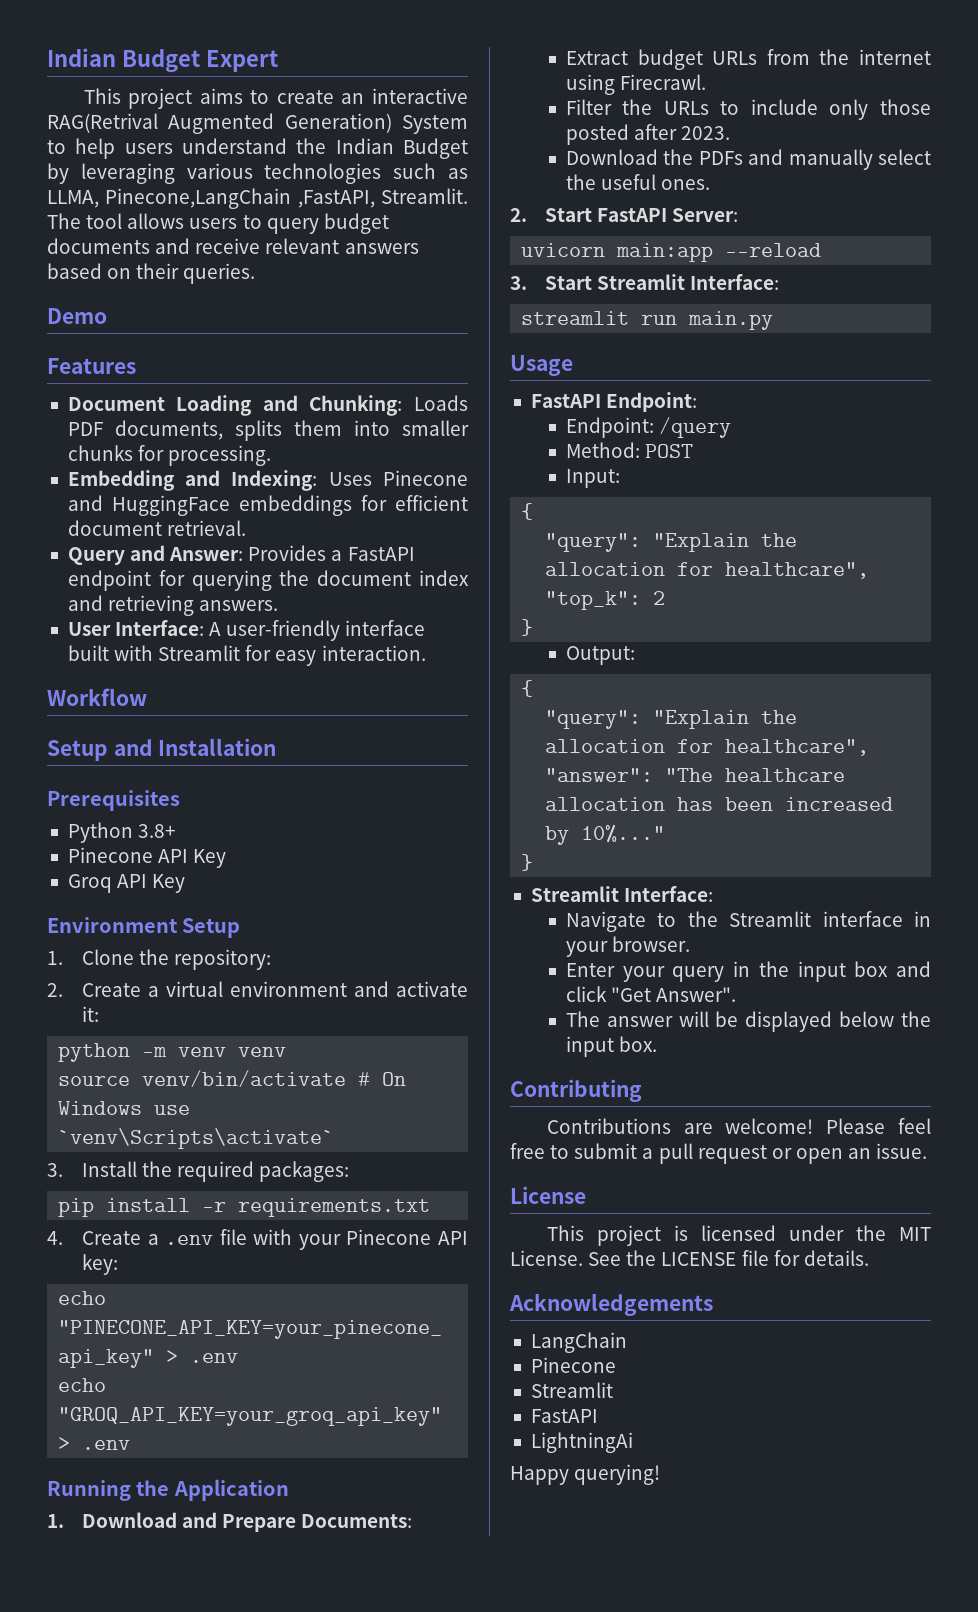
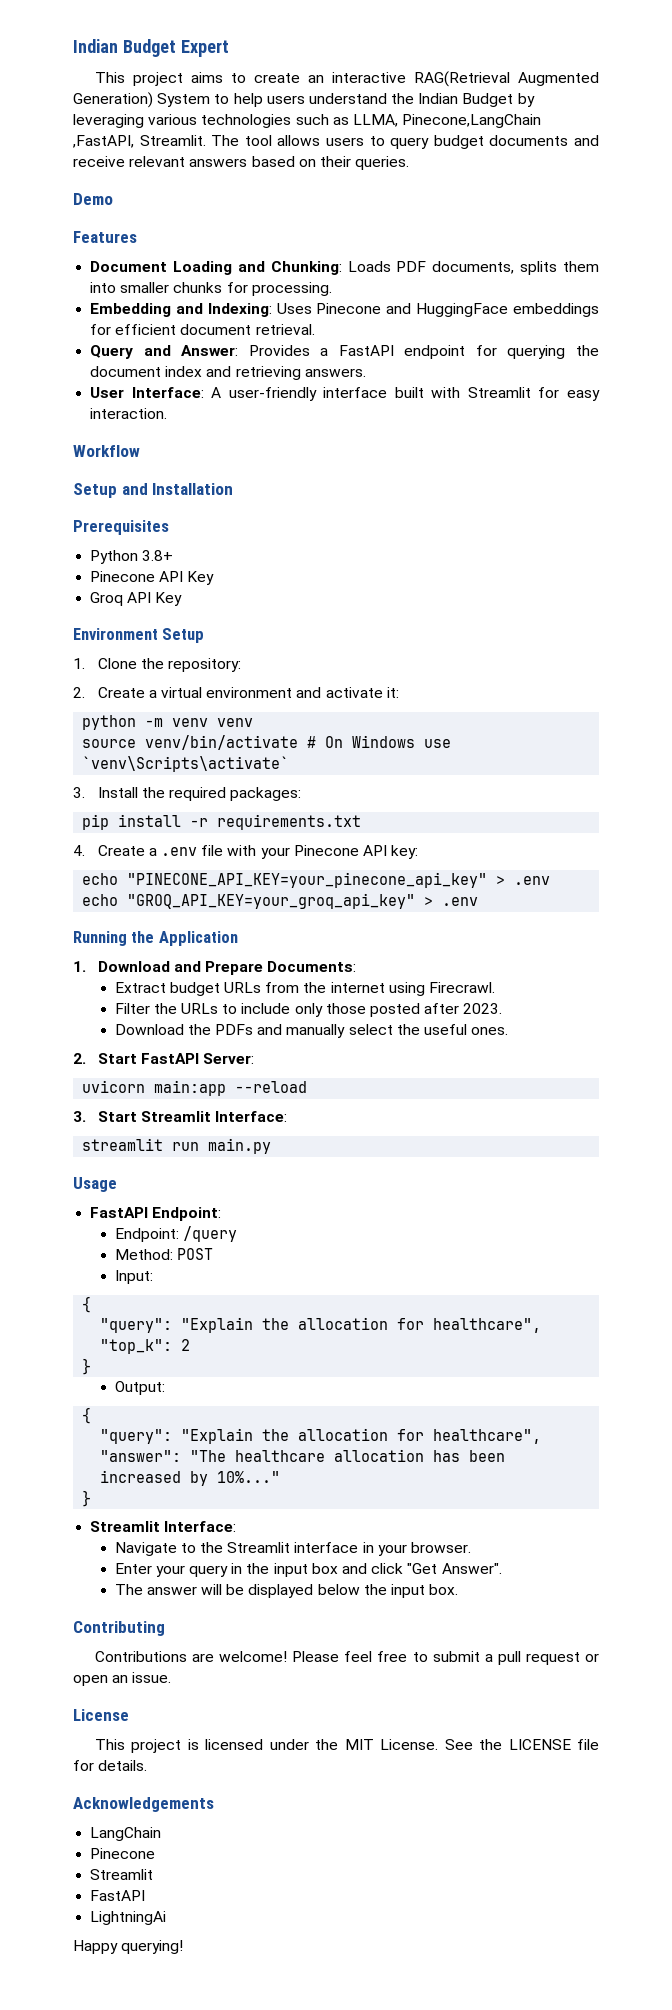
- This project aims to create an interactive RAG(Retrival Augmented Generation) System to help users understand the Indian Budget by leveraging various technologies such as LLMA, Pinecone,LangChain ,FastAPI, Streamlit.
+ This project aims to create an interactive RAG(Retrieval Augmented Generation) System to help users understand the Indian Budget by leveraging various technologies such as LLMA, Pinecone,LangChain ,FastAPI, Streamlit.

